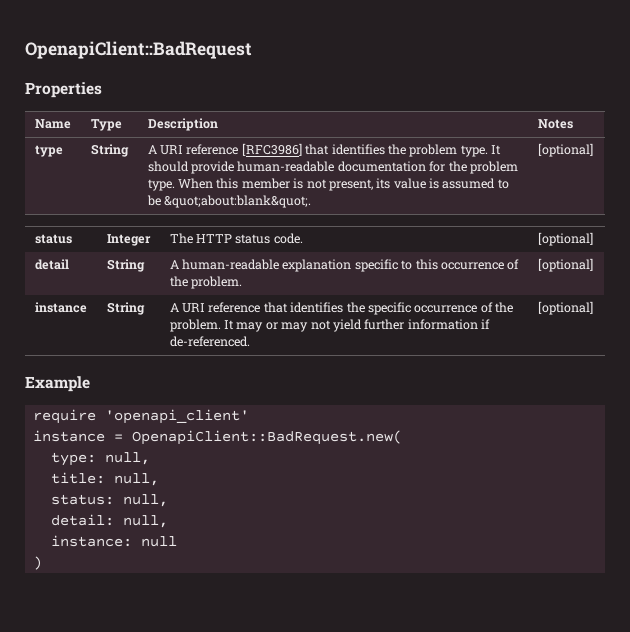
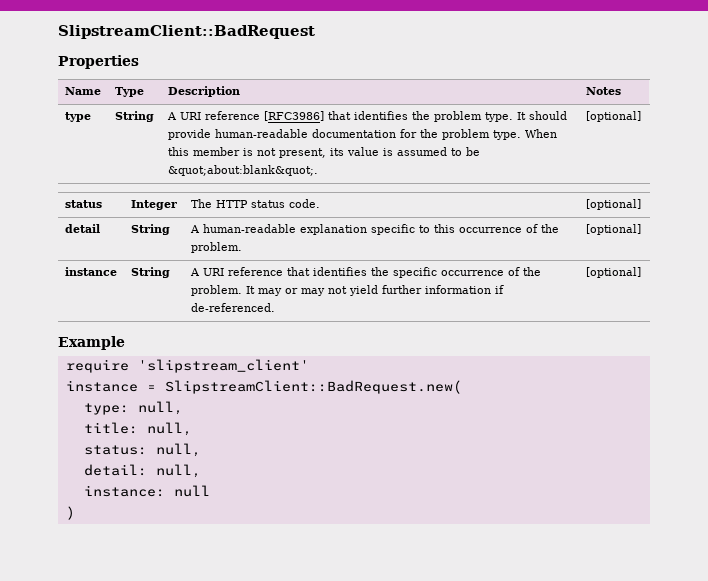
- OpenapiClient::BadRequest
+ SlipstreamClient::BadRequest
- require 'openapi_client'
+ require 'slipstream_client'
- instance = OpenapiClient::BadRequest.new(
+ instance = SlipstreamClient::BadRequest.new(

